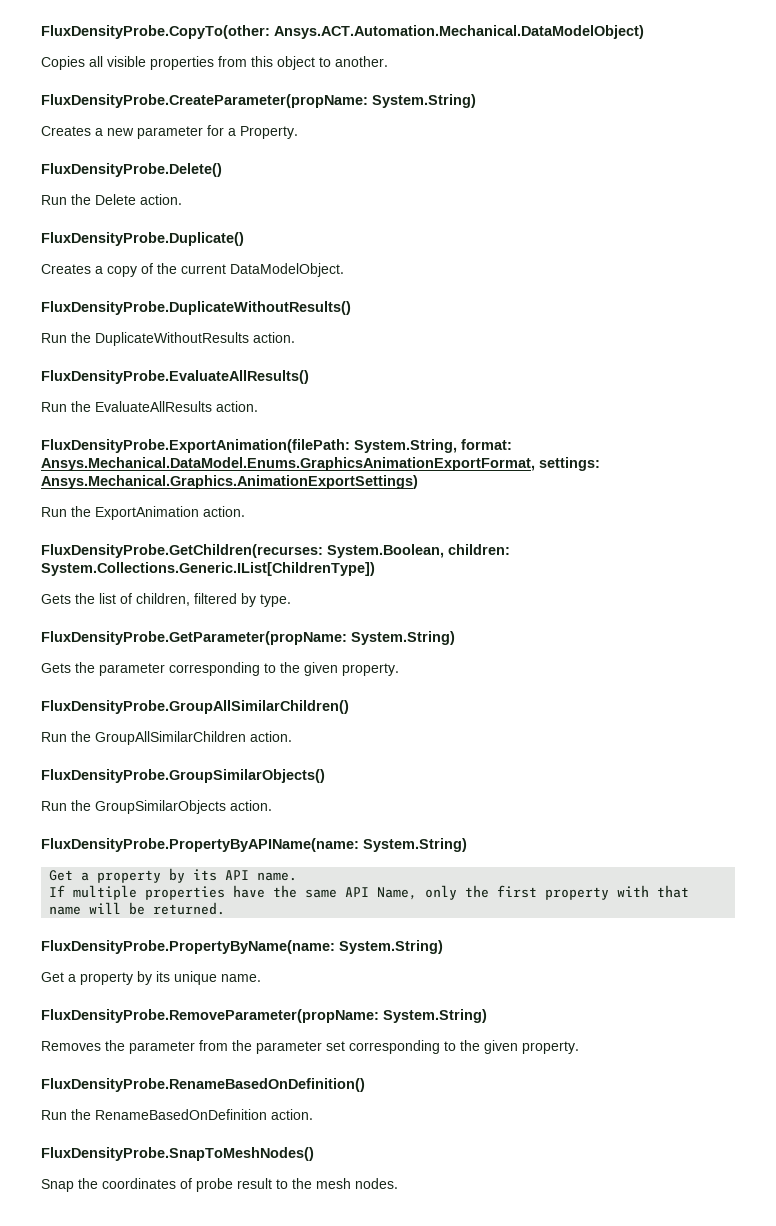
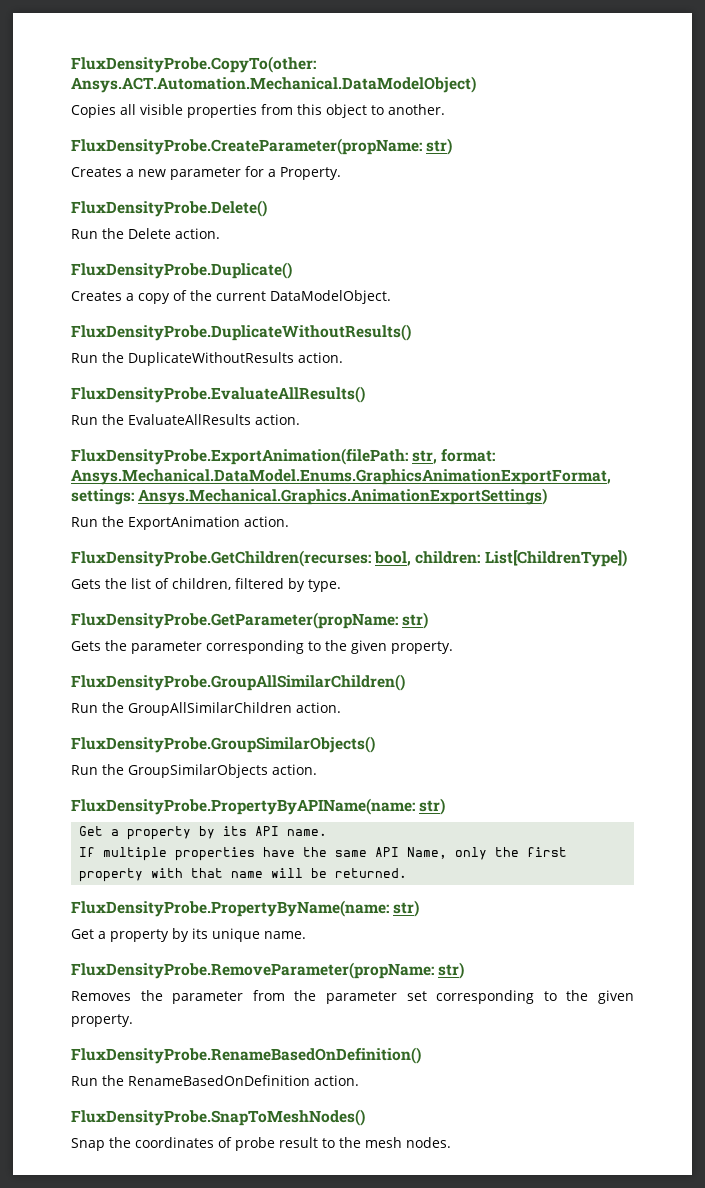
- FluxDensityProbe.CreateParameter(propName: System.String)
+ FluxDensityProbe.CreateParameter(propName: str)
- FluxDensityProbe.ExportAnimation(filePath: System.String, format: Ansys.Mechanical.DataModel.Enums.GraphicsAnimationExportFormat, settings: Ansys.Mechanical.Graphics.AnimationExportSettings)
+ FluxDensityProbe.ExportAnimation(filePath: str, format: Ansys.Mechanical.DataModel.Enums.GraphicsAnimationExportFormat, settings: Ansys.Mechanical.Graphics.AnimationExportSettings)
- FluxDensityProbe.GetChildren(recurses: System.Boolean, children: System.Collections.Generic.IList[ChildrenType])
+ FluxDensityProbe.GetChildren(recurses: bool, children: List[ChildrenType])
- FluxDensityProbe.GetParameter(propName: System.String)
+ FluxDensityProbe.GetParameter(propName: str)
- FluxDensityProbe.PropertyByAPIName(name: System.String)
+ FluxDensityProbe.PropertyByAPIName(name: str)
- FluxDensityProbe.PropertyByName(name: System.String)
+ FluxDensityProbe.PropertyByName(name: str)
- FluxDensityProbe.RemoveParameter(propName: System.String)
+ FluxDensityProbe.RemoveParameter(propName: str)

